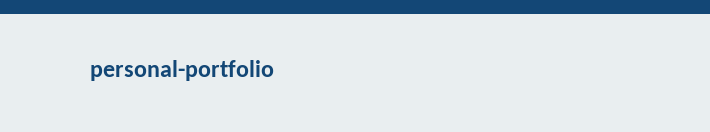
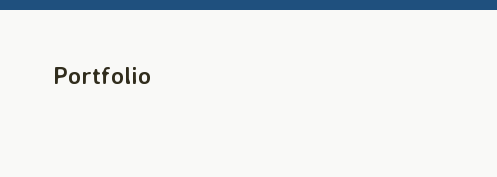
- personal-portfolio
+ Portfolio

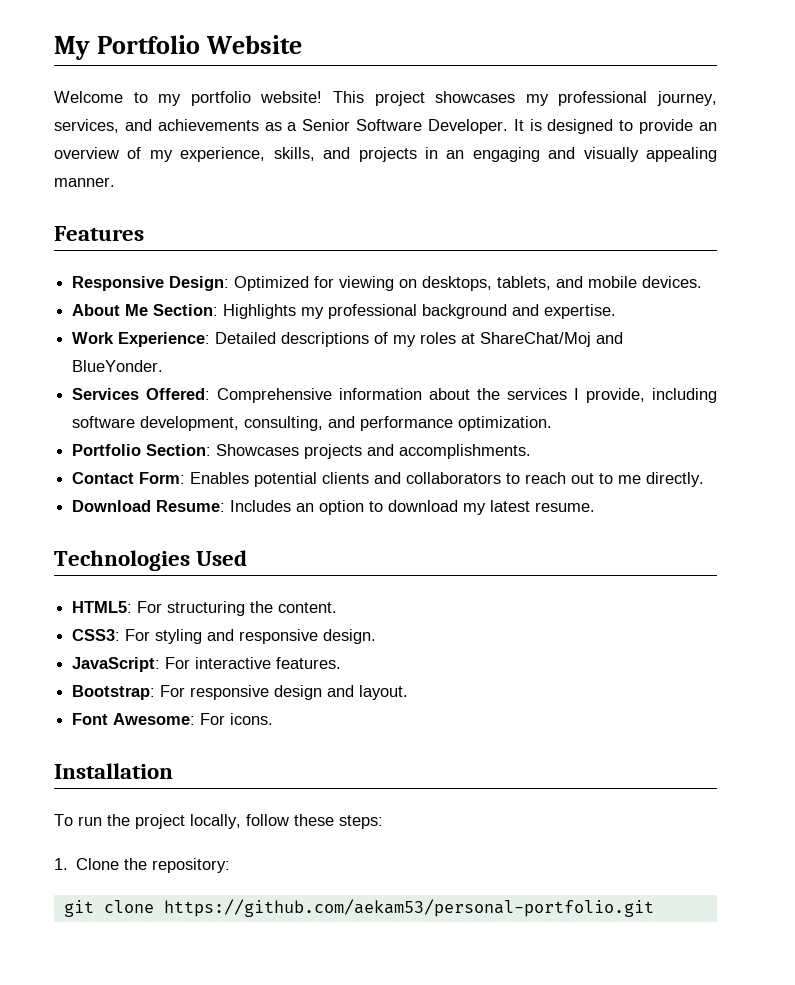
- Portfolio
+ My Portfolio Website
+ Welcome to my portfolio website! This project showcases my professional journey, services, and achievements as a Senior Software Developer. It is designed to provide an overview of my experience, skills, and projects in an engaging and visually appealing manner.
+ Features
+ Responsive Design: Optimized for viewing on desktops, tablets, and mobile devices.
+ About Me Section: Highlights my professional background and expertise.
+ Work Experience: Detailed descriptions of my roles at ShareChat/Moj and BlueYonder.
+ Services Offered: Comprehensive information about the services I provide, including software development, consulting, and performance optimization.
+ Portfolio Section: Showcases projects and accomplishments.
+ Contact Form: Enables potential clients and collaborators to reach out to me directly.
+ Download Resume: Includes an option to download my latest resume.
+ Technologies Used
+ HTML5: For structuring the content.
+ CSS3: For styling and responsive design.
+ JavaScript: For interactive features.
+ Bootstrap: For responsive design and layout.
+ Font Awesome: For icons.
+ Installation
+ To run the project locally, follow these steps:
+ 1. Clone the repository:
+ git clone https://github.com/aekam53/personal-portfolio.git

